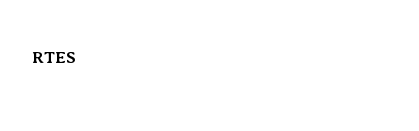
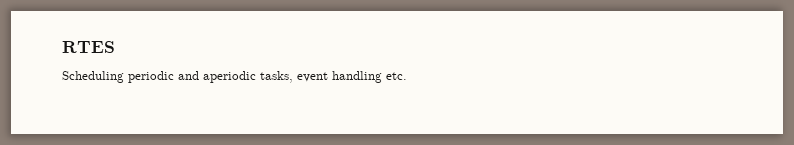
+ Scheduling periodic and aperiodic tasks, event handling etc.

